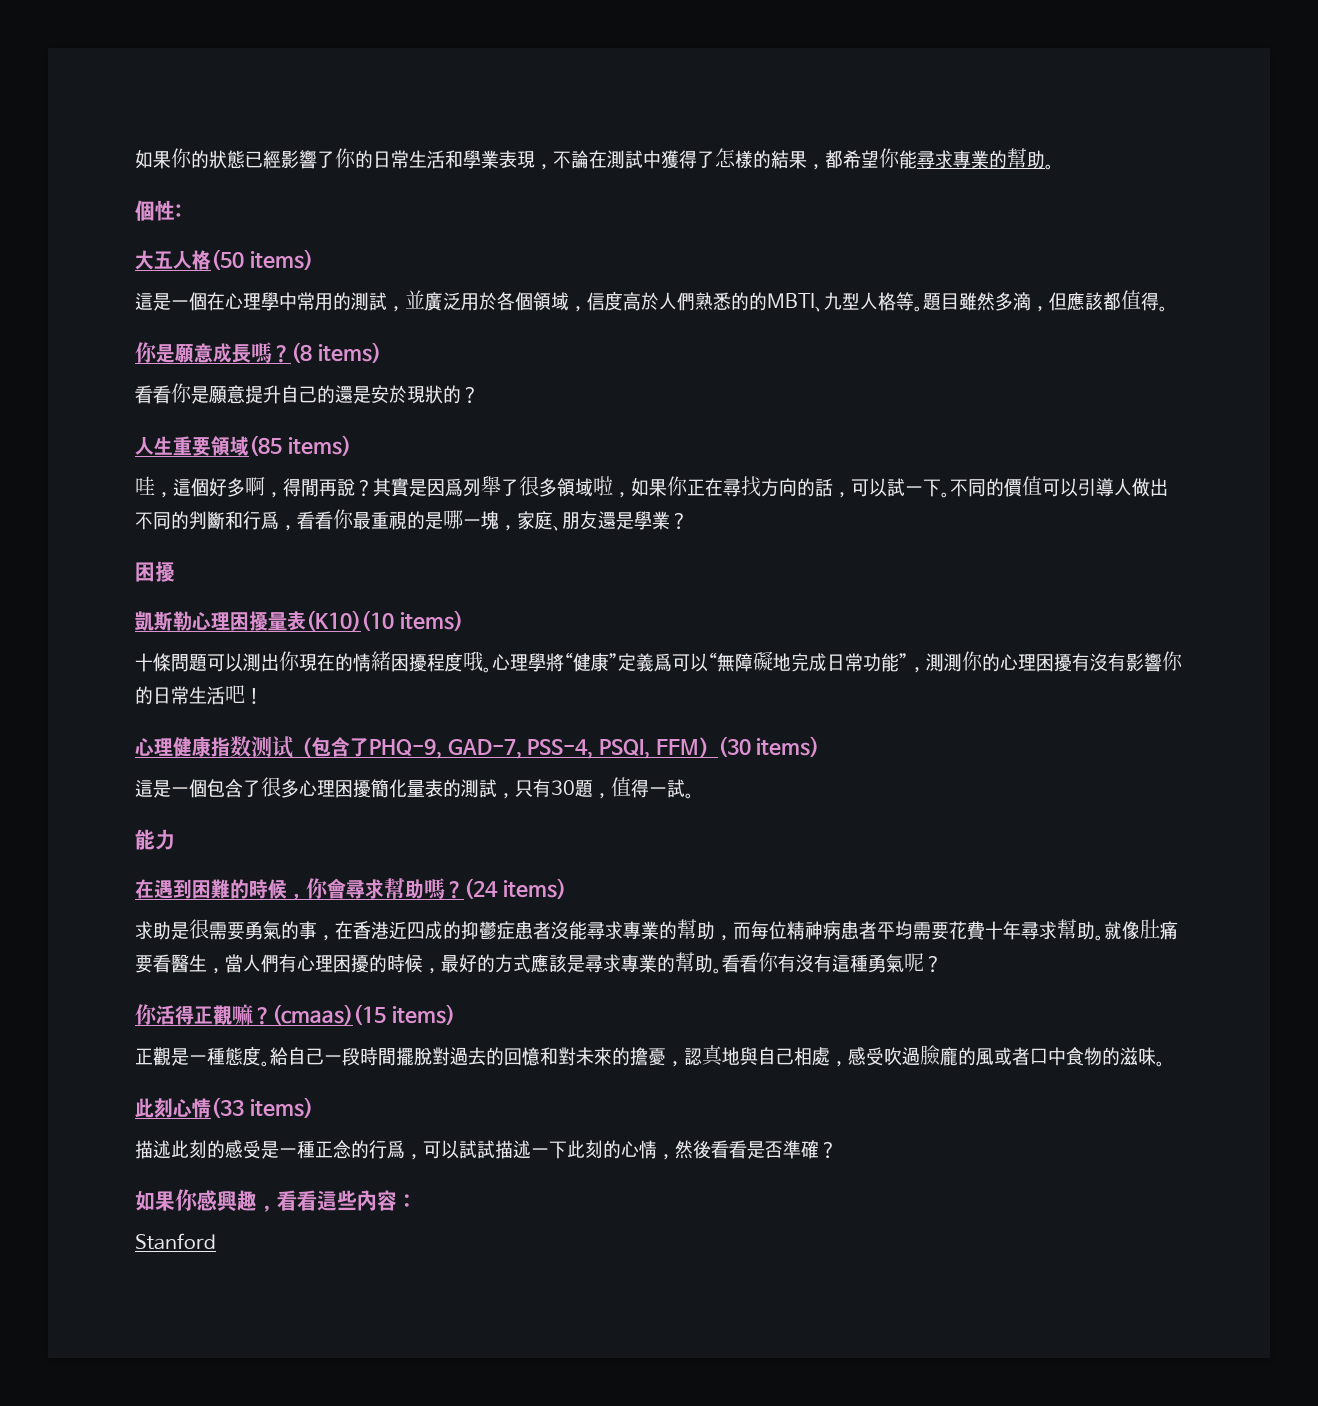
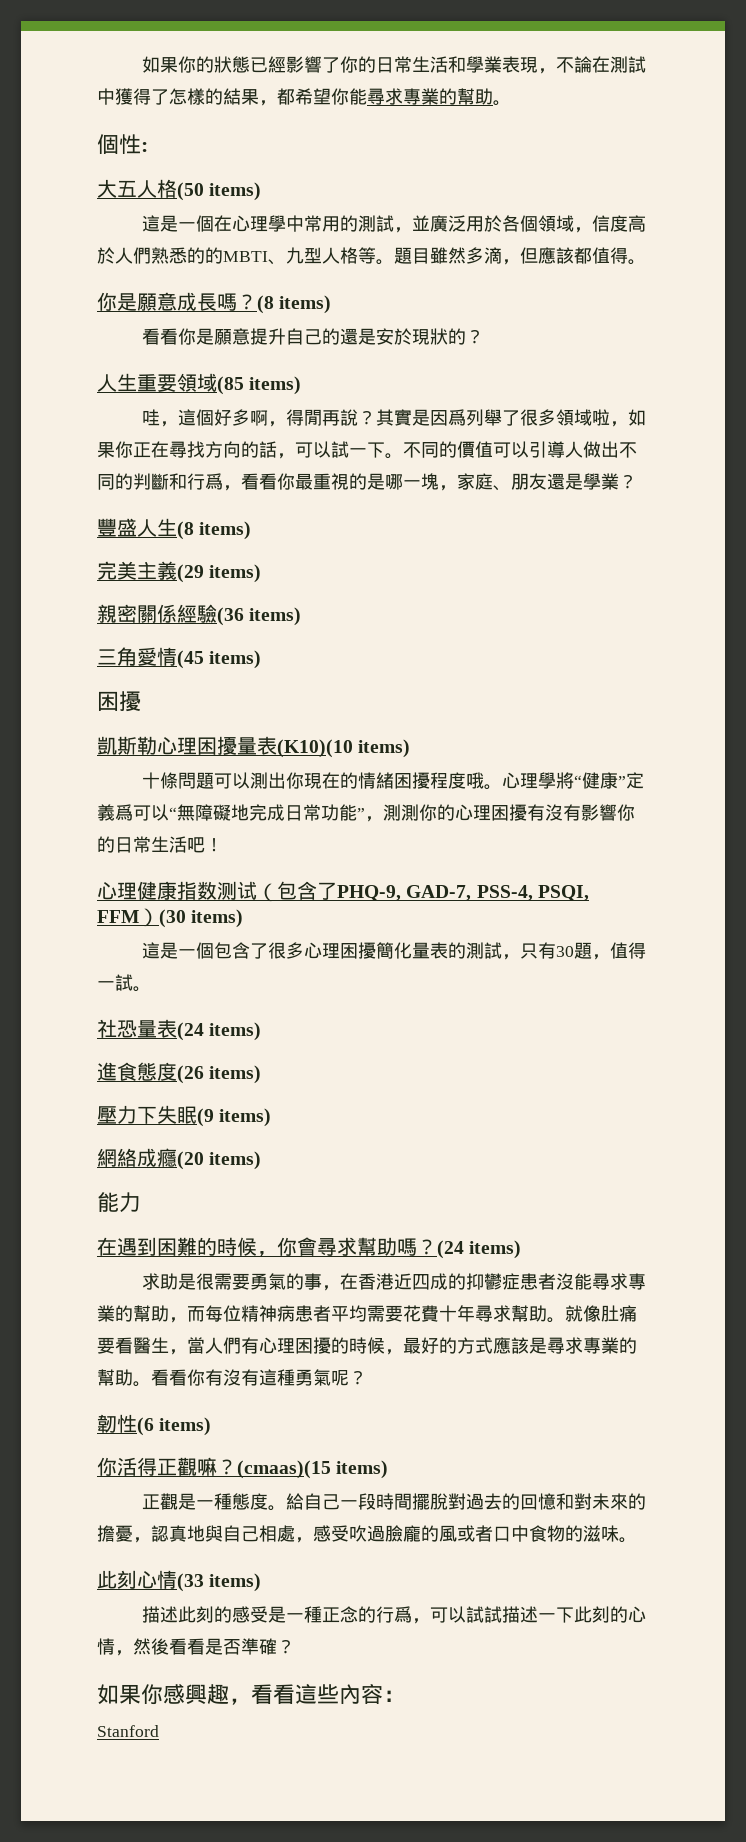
+ 豐盛人生(8 items)
+ 完美主義(29 items)
+ 親密關係經驗(36 items)
+ 三角愛情(45 items)
+ 社恐量表(24 items)
+ 進食態度(26 items)
+ 壓力下失眠(9 items)
+ 網絡成癮(20 items)
+ 韌性(6 items)

